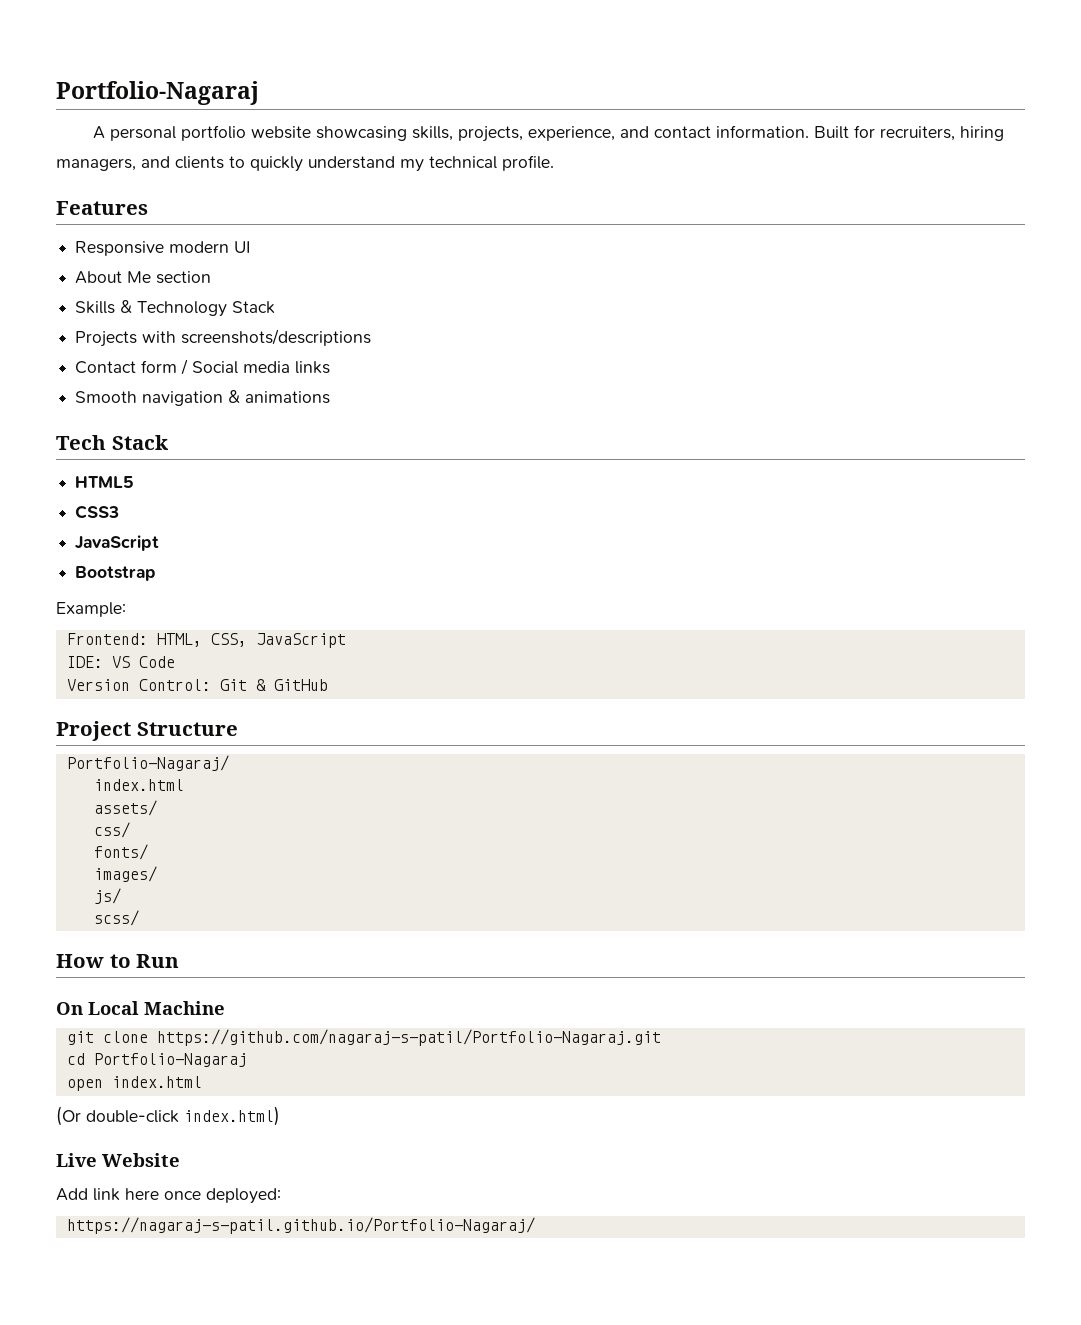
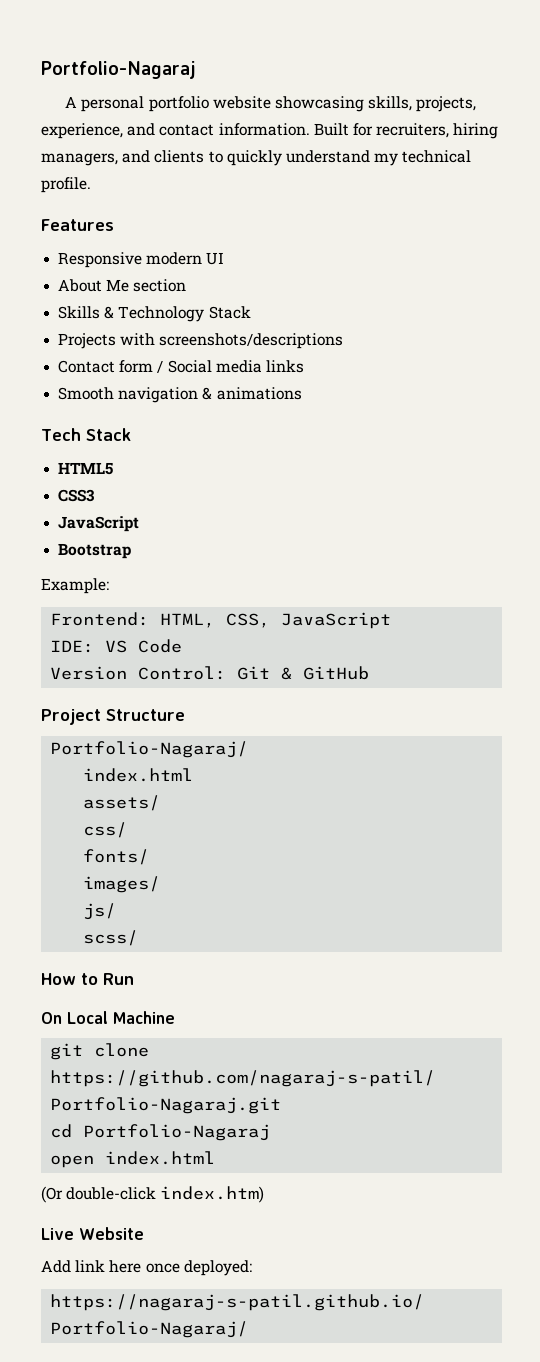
- (Or double-click index.html)
+ (Or double-click index.htm)

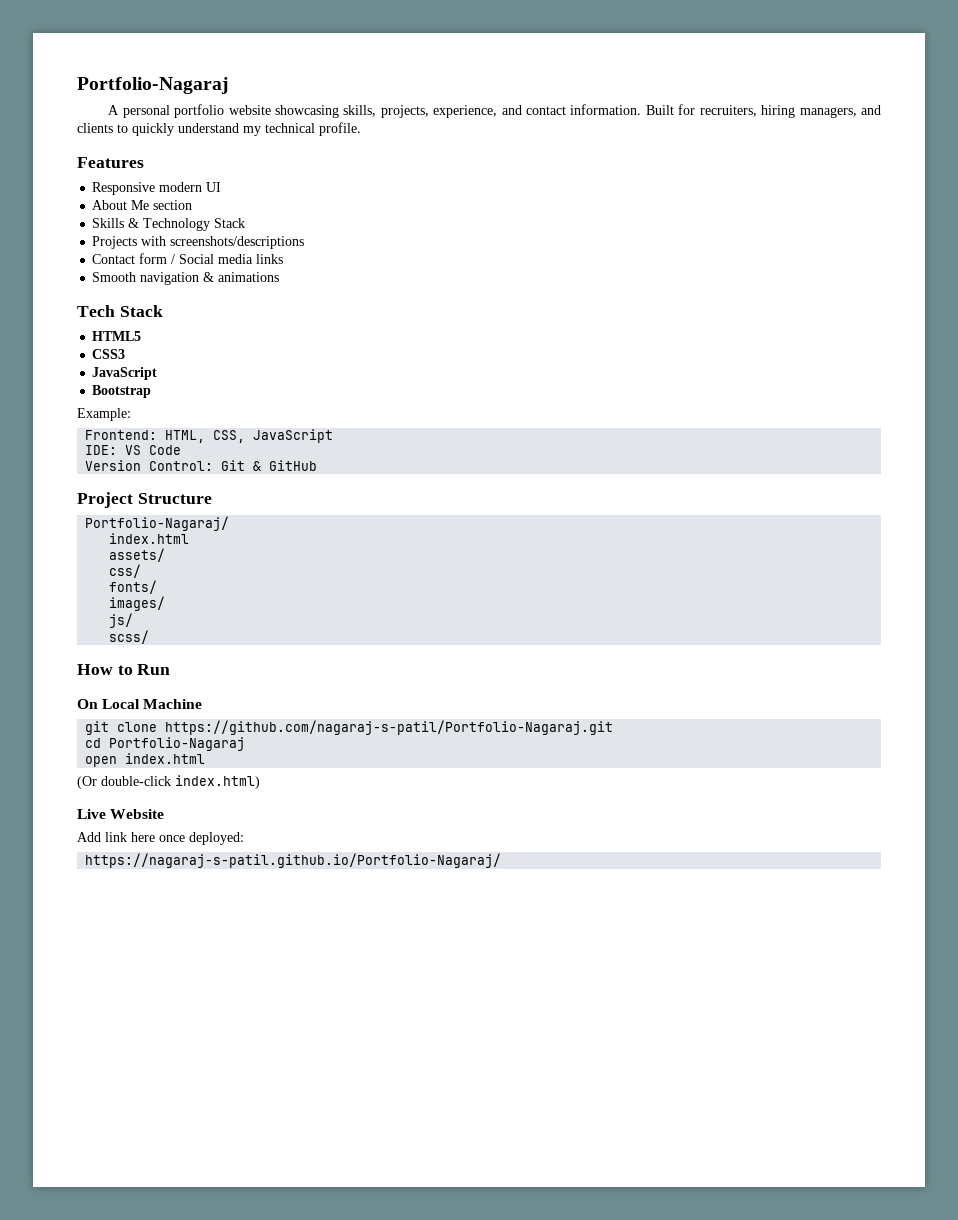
- (Or double-click index.htm)
+ (Or double-click index.html)

